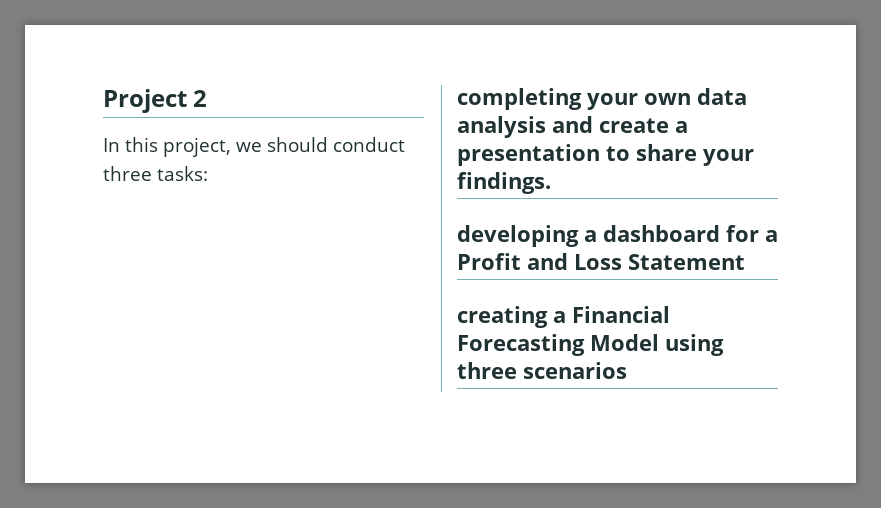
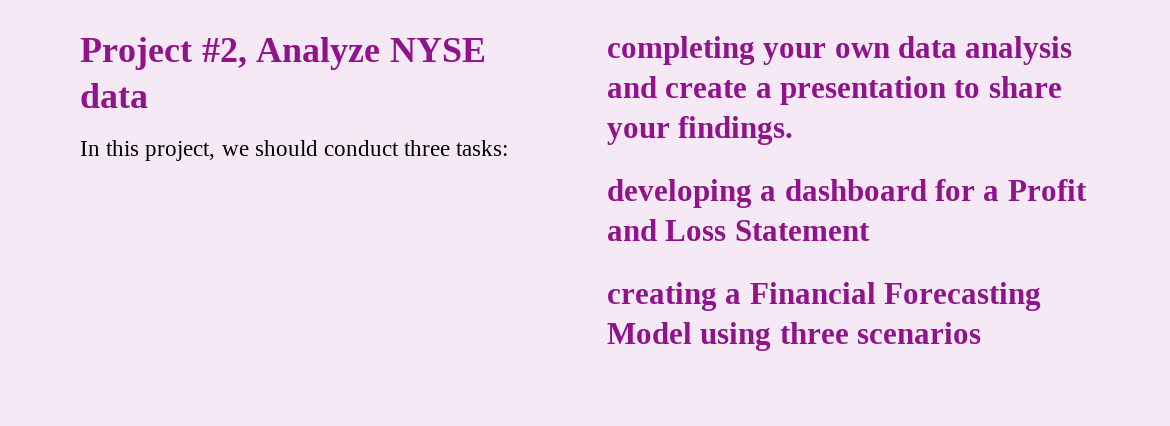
- Project 2
+ Project #2, Analyze NYSE data

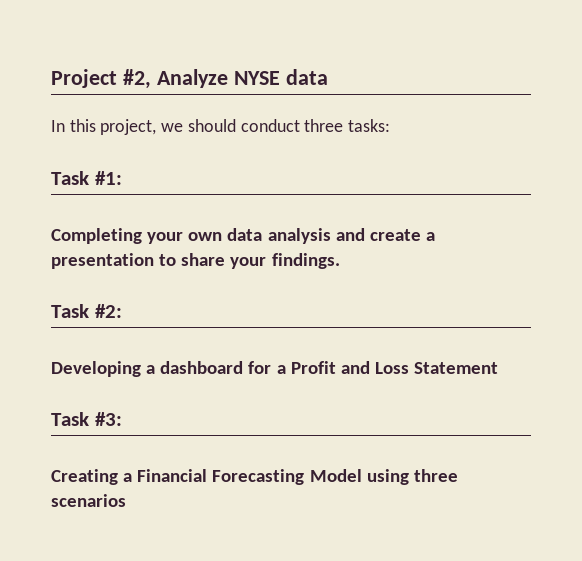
- completing your own data analysis and create a presentation to share your findings.
+ Task #1:
+ Completing your own data analysis and create a presentation to share your findings.
- developing a dashboard for a Profit and Loss Statement
+ Task #2:
+ Developing a dashboard for a Profit and Loss Statement
- creating a Financial Forecasting Model using three scenarios
+ Task #3:
+ Creating a Financial Forecasting Model using three scenarios

